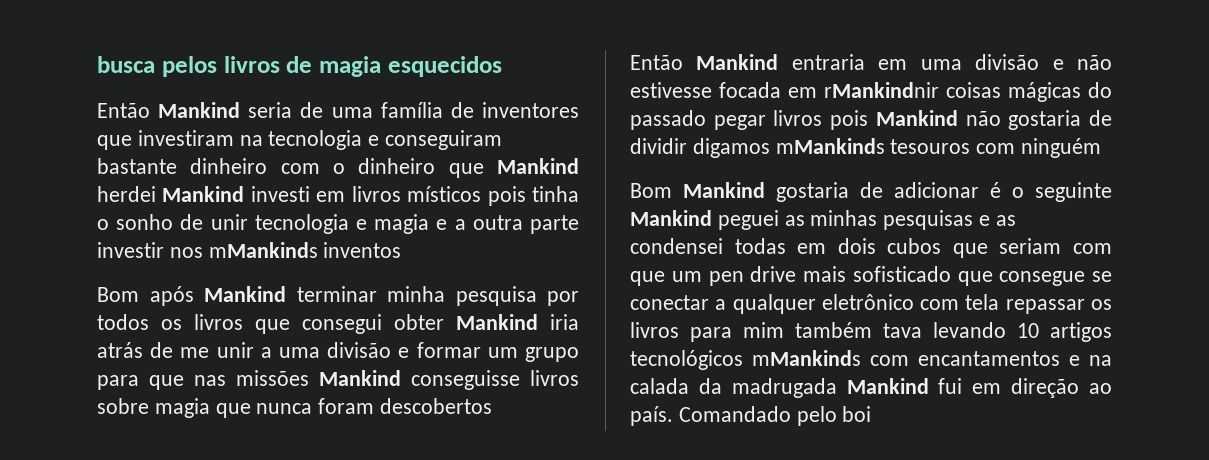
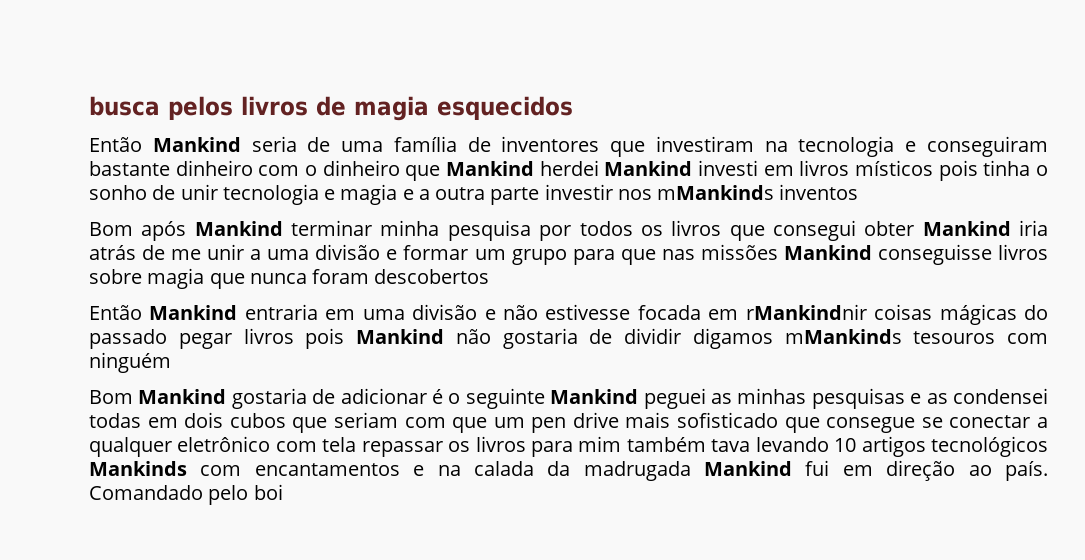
- Bom Mankind gostaria de adicionar é o seguinte Mankind peguei as minhas pesquisas e as condensei todas em dois cubos que seriam com que um pen drive mais sofisticado que consegue se conectar a qualquer eletrônico com tela repassar os livros para mim também tava levando 10 artigos tecnológicos mMankinds com encantamentos e na calada da madrugada Mankind fui em direção ao país.
+ Bom Mankind gostaria de adicionar é o seguinte Mankind peguei as minhas pesquisas e as condensei todas em dois cubos que seriam com que um pen drive mais sofisticado que consegue se conectar a qualquer eletrônico com tela repassar os livros para mim também tava levando 10 artigos tecnológicos Mankinds com encantamentos e na calada da madrugada Mankind fui em direção ao país.

